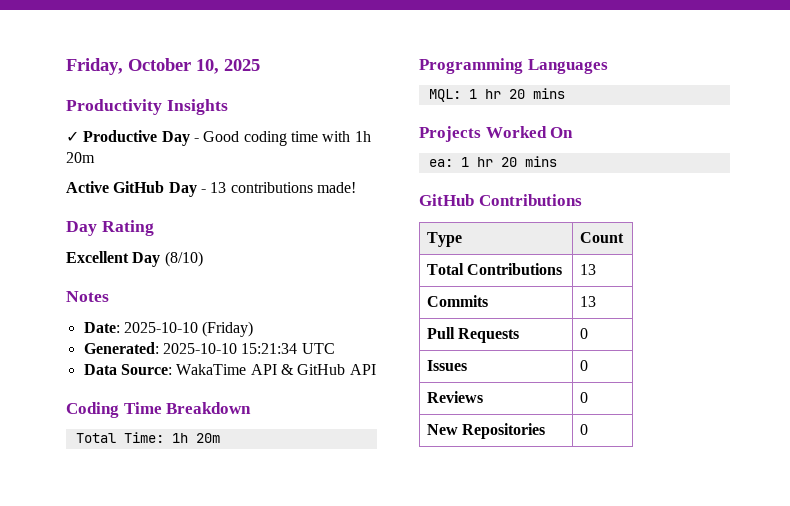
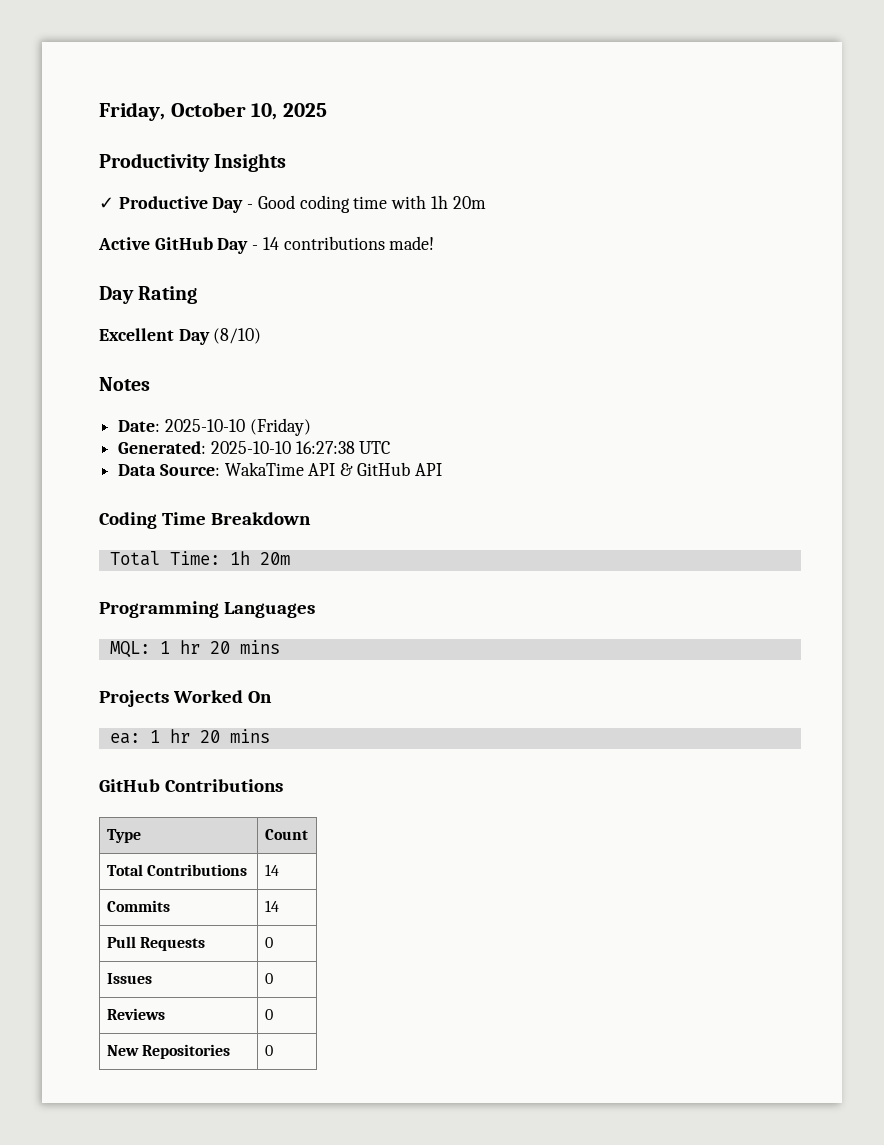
- Active GitHub Day - 13 contributions made!
+ Active GitHub Day - 14 contributions made!
- Generated: 2025-10-10 15:21:34 UTC
+ Generated: 2025-10-10 16:27:38 UTC
- Total Contributions | 13
+ Total Contributions | 14
- Commits | 13
+ Commits | 14

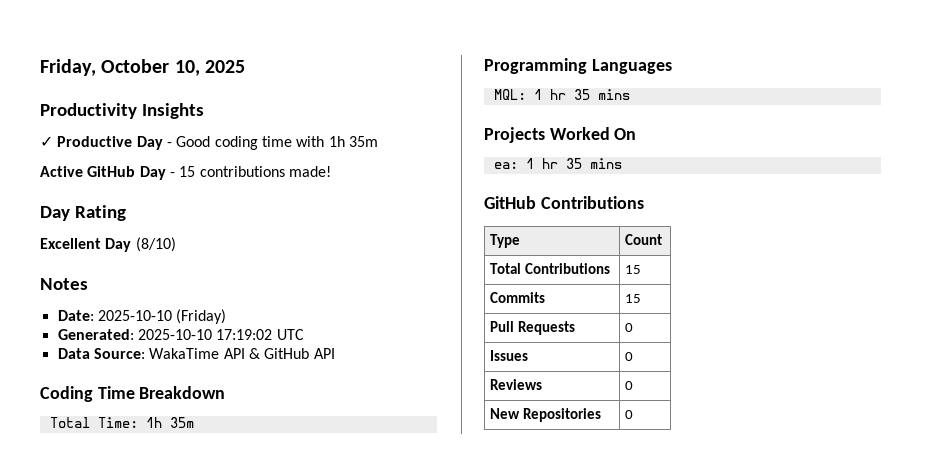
- ✓ Productive Day - Good coding time with 1h 20m
+ ✓ Productive Day - Good coding time with 1h 35m
- Active GitHub Day - 14 contributions made!
+ Active GitHub Day - 15 contributions made!
- Generated: 2025-10-10 16:27:38 UTC
+ Generated: 2025-10-10 17:19:02 UTC
- Total Time: 1h 20m
+ Total Time: 1h 35m
- MQL: 1 hr 20 mins
+ MQL: 1 hr 35 mins
- ea: 1 hr 20 mins
+ ea: 1 hr 35 mins
- Total Contributions | 14
+ Total Contributions | 15
- Commits | 14
+ Commits | 15

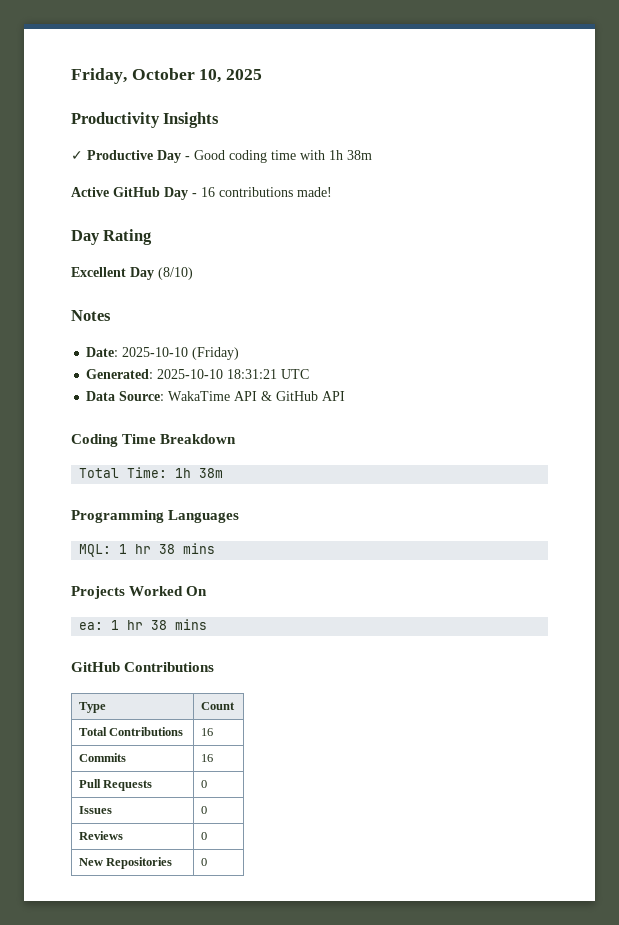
- ✓ Productive Day - Good coding time with 1h 35m
+ ✓ Productive Day - Good coding time with 1h 38m
- Active GitHub Day - 15 contributions made!
+ Active GitHub Day - 16 contributions made!
- Generated: 2025-10-10 17:19:02 UTC
+ Generated: 2025-10-10 18:31:21 UTC
- Total Time: 1h 35m
+ Total Time: 1h 38m
- MQL: 1 hr 35 mins
+ MQL: 1 hr 38 mins
- ea: 1 hr 35 mins
+ ea: 1 hr 38 mins
- Total Contributions | 15
+ Total Contributions | 16
- Commits | 15
+ Commits | 16

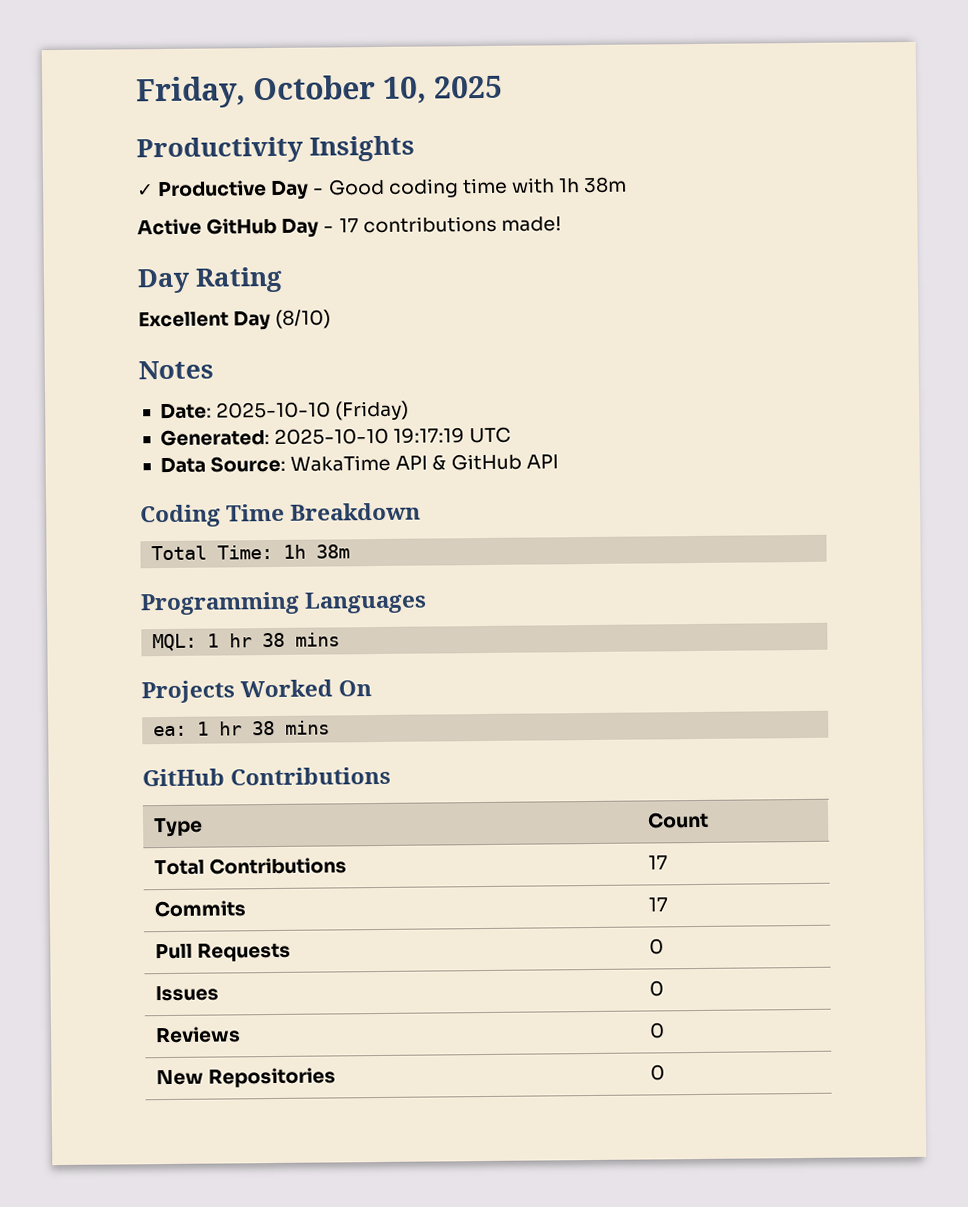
- Active GitHub Day - 16 contributions made!
+ Active GitHub Day - 17 contributions made!
- Generated: 2025-10-10 18:31:21 UTC
+ Generated: 2025-10-10 19:17:19 UTC
- Total Contributions | 16
+ Total Contributions | 17
- Commits | 16
+ Commits | 17

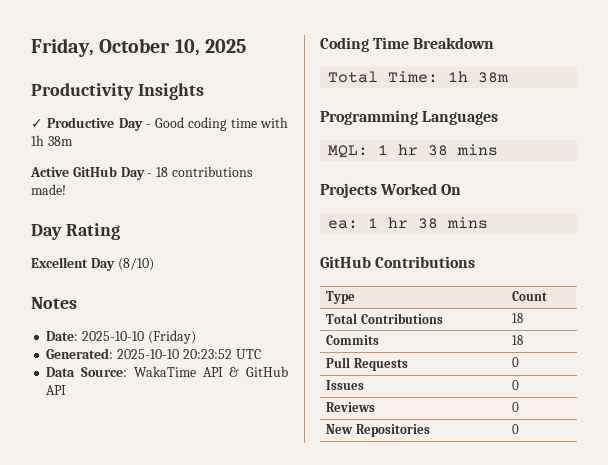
- Active GitHub Day - 17 contributions made!
+ Active GitHub Day - 18 contributions made!
- Generated: 2025-10-10 19:17:19 UTC
+ Generated: 2025-10-10 20:23:52 UTC
- Total Contributions | 17
+ Total Contributions | 18
- Commits | 17
+ Commits | 18

